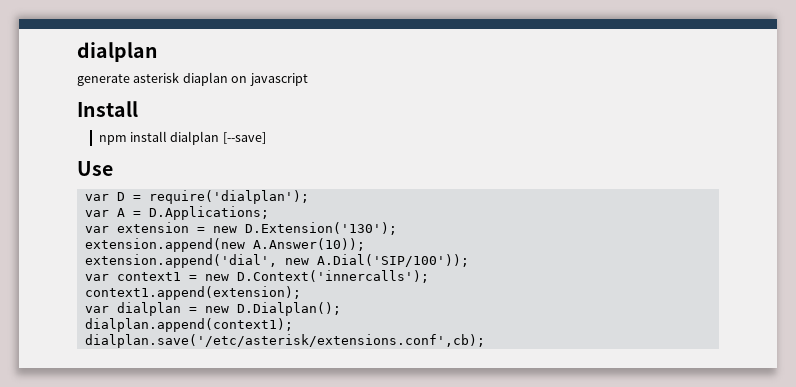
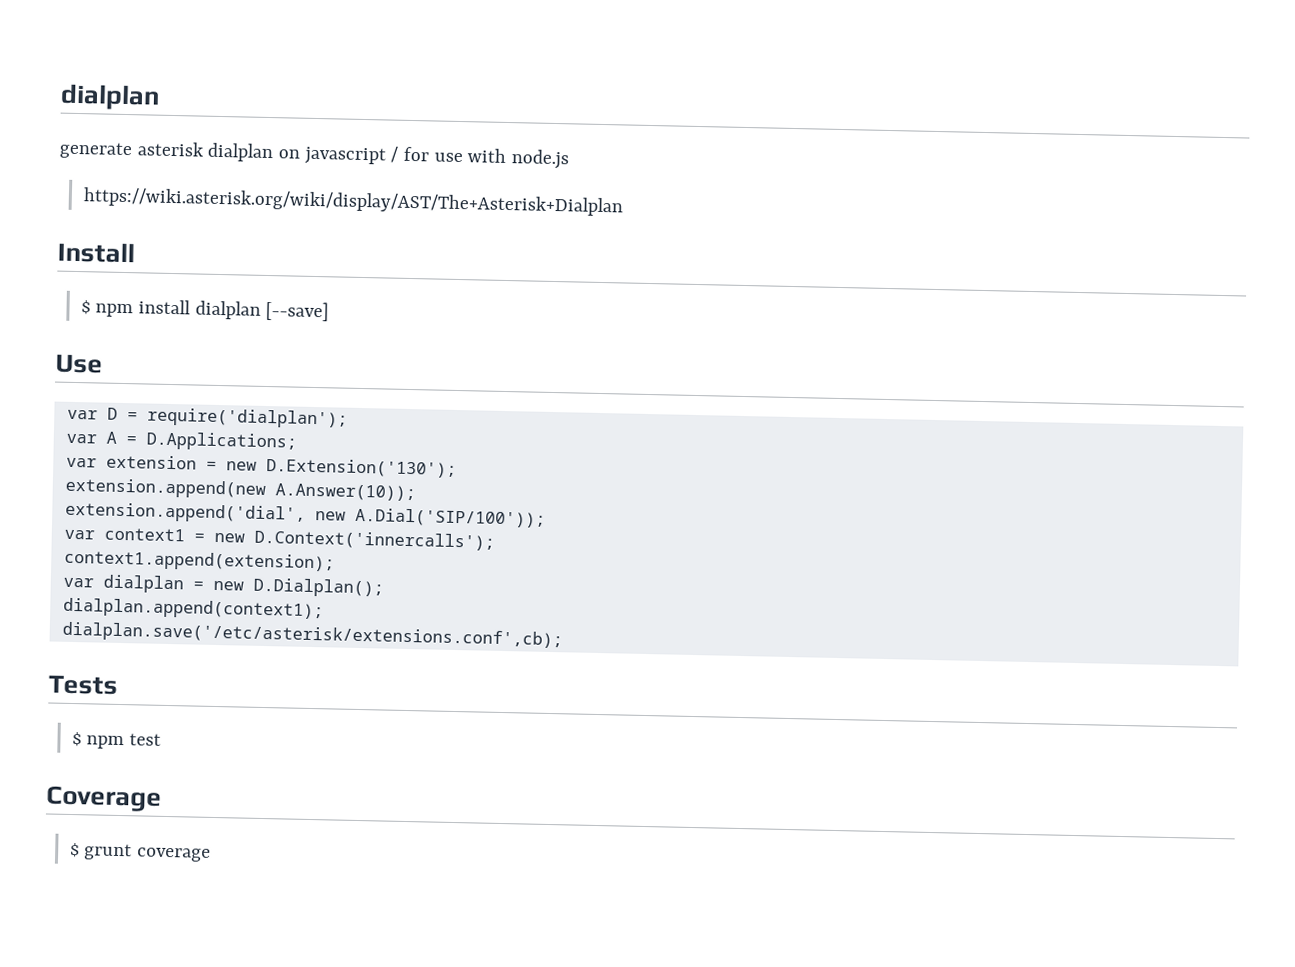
- generate asterisk diaplan on javascript
+ generate asterisk dialplan on javascript / for use with node.js
+ https://wiki.asterisk.org/wiki/display/AST/The+Asterisk+Dialplan
- npm install dialplan [--save]
+ $ npm install dialplan [--save]
+ Tests
+ $ npm test
+ Coverage
+ $ grunt coverage

